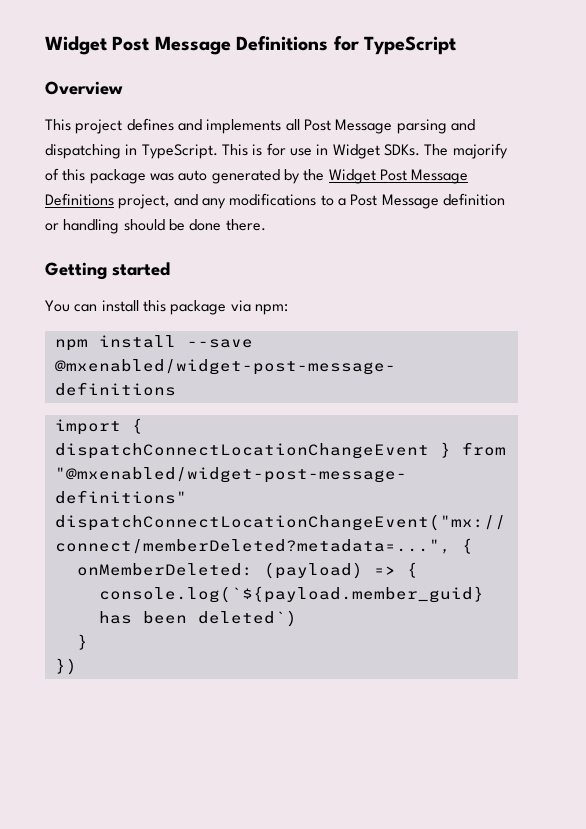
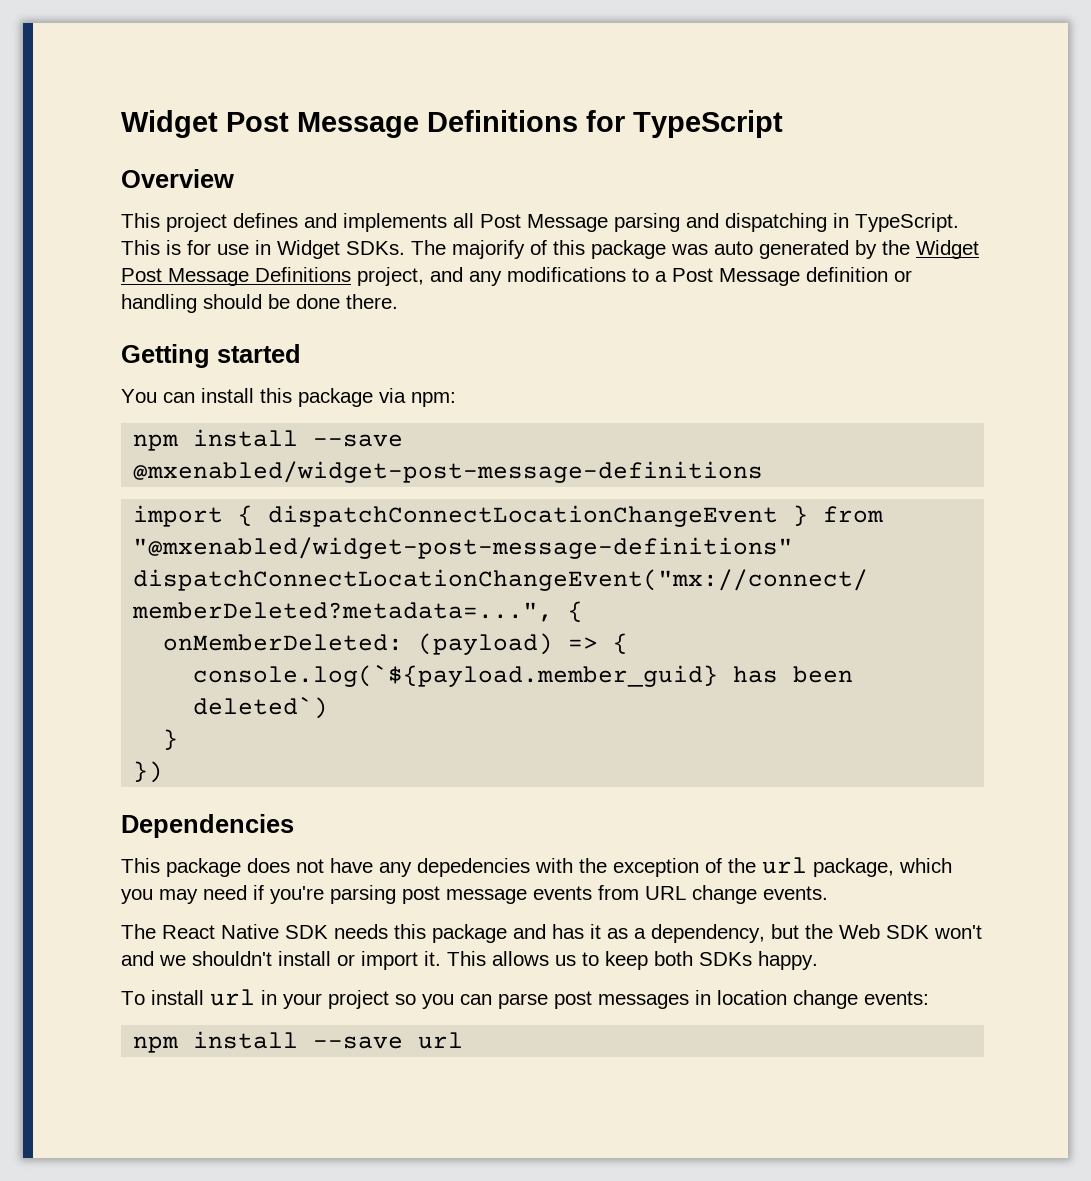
+ Dependencies
+ This package does not have any depedencies with the exception of the url package, which you may need if you're parsing post message events from URL change events.
+ The React Native SDK needs this package and has it as a dependency, but the Web SDK won't and we shouldn't install or import it. This allows us to keep both SDKs happy.
+ To install url in your project so you can parse post messages in location change events:
+ npm install --save url

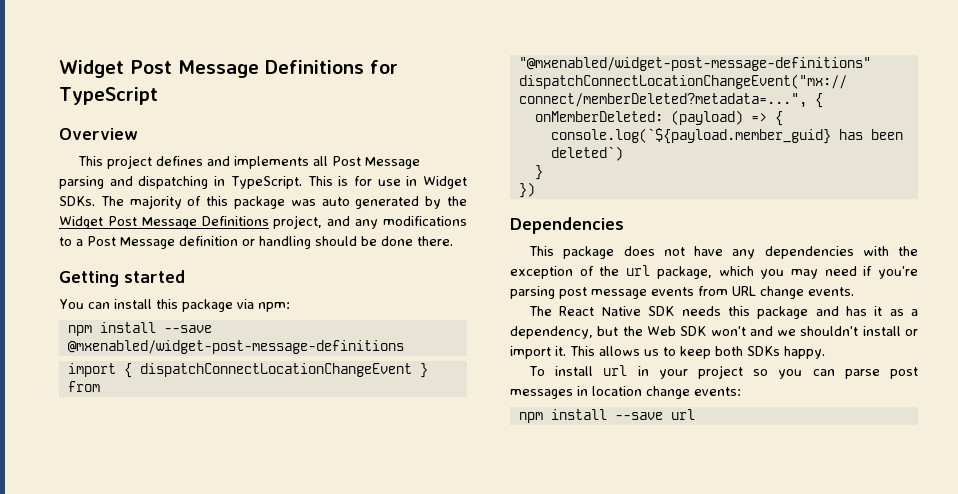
- The majorify of this package was auto generated by the Widget Post Message Definitions project, and any modifications to a Post Message definition or handling should be done there.
+ The majority of this package was auto generated by the Widget Post Message Definitions project, and any modifications to a Post Message definition or handling should be done there.
- This package does not have any depedencies with the exception of the url package, which you may need if you're parsing post message events from URL change events.
+ This package does not have any dependencies with the exception of the url package, which you may need if you're parsing post message events from URL change events.

